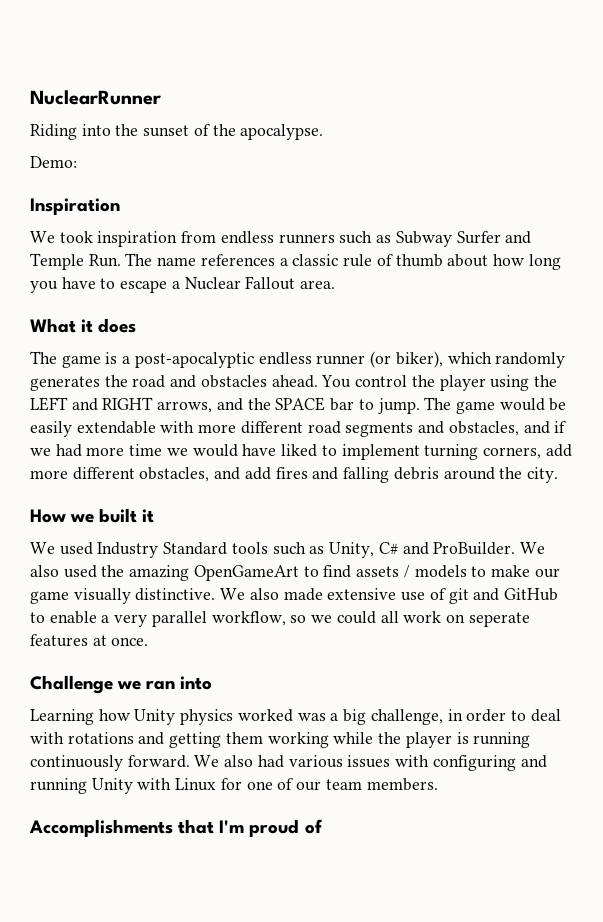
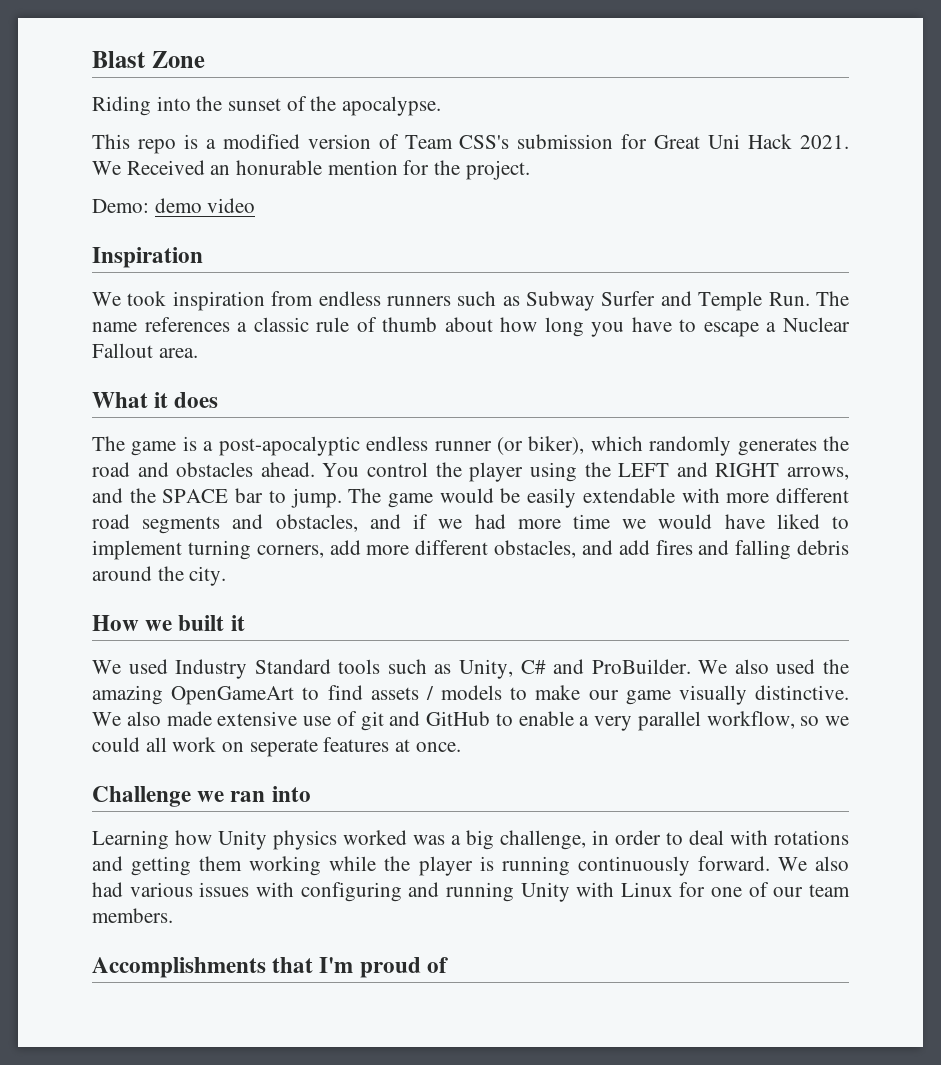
- NuclearRunner
+ Blast Zone
+ This repo is a modified version of Team CSS's submission for Great Uni Hack 2021. We Received an honurable mention for the project.
- Demo:
+ Demo: demo video

